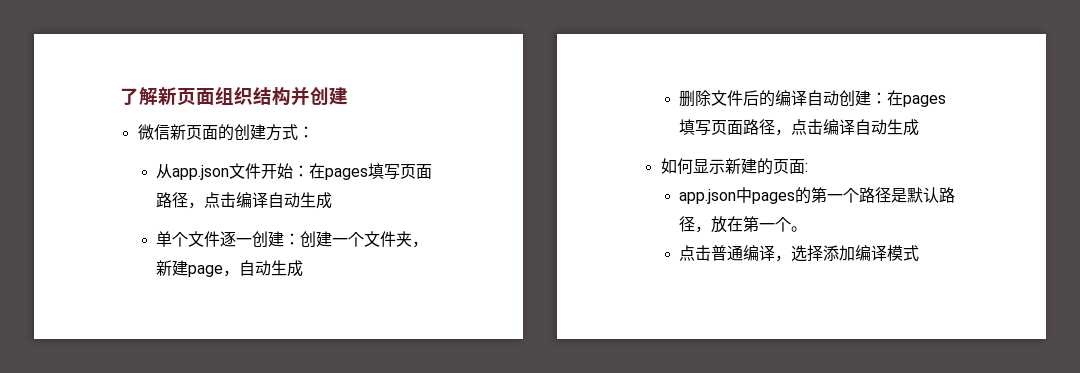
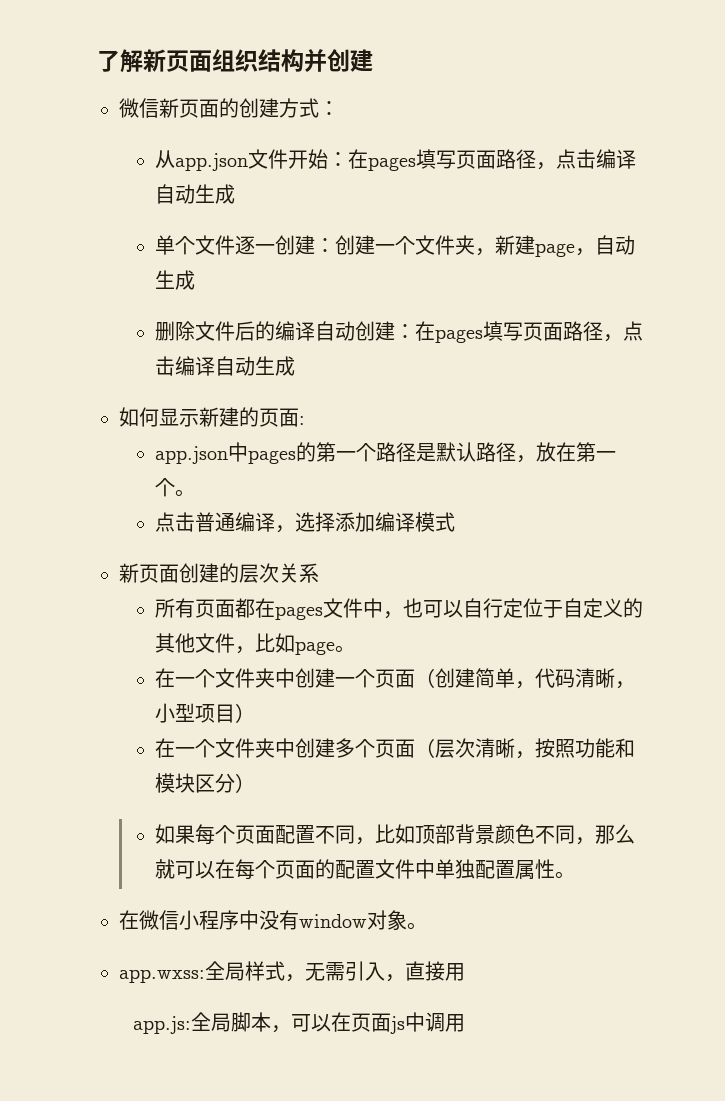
+ 新页面创建的层次关系
+ 所有页面都在pages文件中，也可以自行定位于自定义的其他文件，比如page。
+ 在一个文件夹中创建一个页面（创建简单，代码清晰，小型项目）
+ 在一个文件夹中创建多个页面（层次清晰，按照功能和模块区分）
+ 如果每个页面配置不同，比如顶部背景颜色不同，那么就可以在每个页面的配置文件中单独配置属性。
+ 在微信小程序中没有window对象。
+ app.wxss:全局样式，无需引入，直接用
+ app.js:全局脚本，可以在页面js中调用

